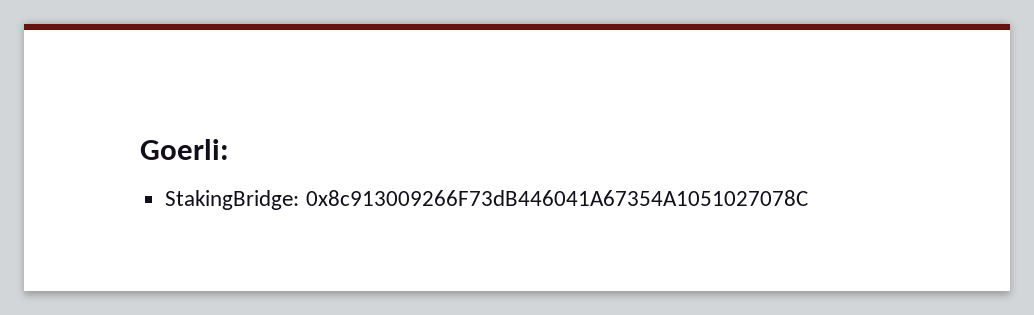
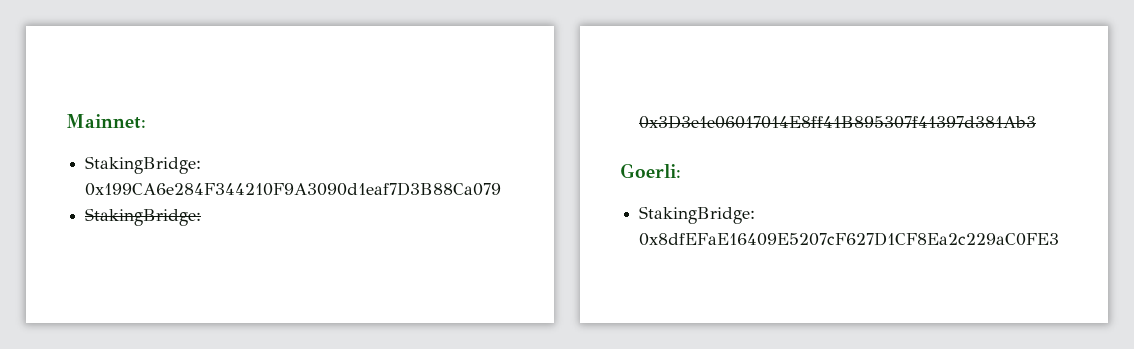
+ Mainnet:
+ StakingBridge: 0x199CA6e284F344210F9A3090d1eaf7D3B88Ca079
+ StakingBridge: 0x3D3e1e06017014E8ff41B895307f41397d381Ab3
- StakingBridge: 0x8c913009266F73dB446041A67354A1051027078C
+ StakingBridge: 0x8dfEFaE16409E5207cF627D1CF8Ea2c229aC0FE3

